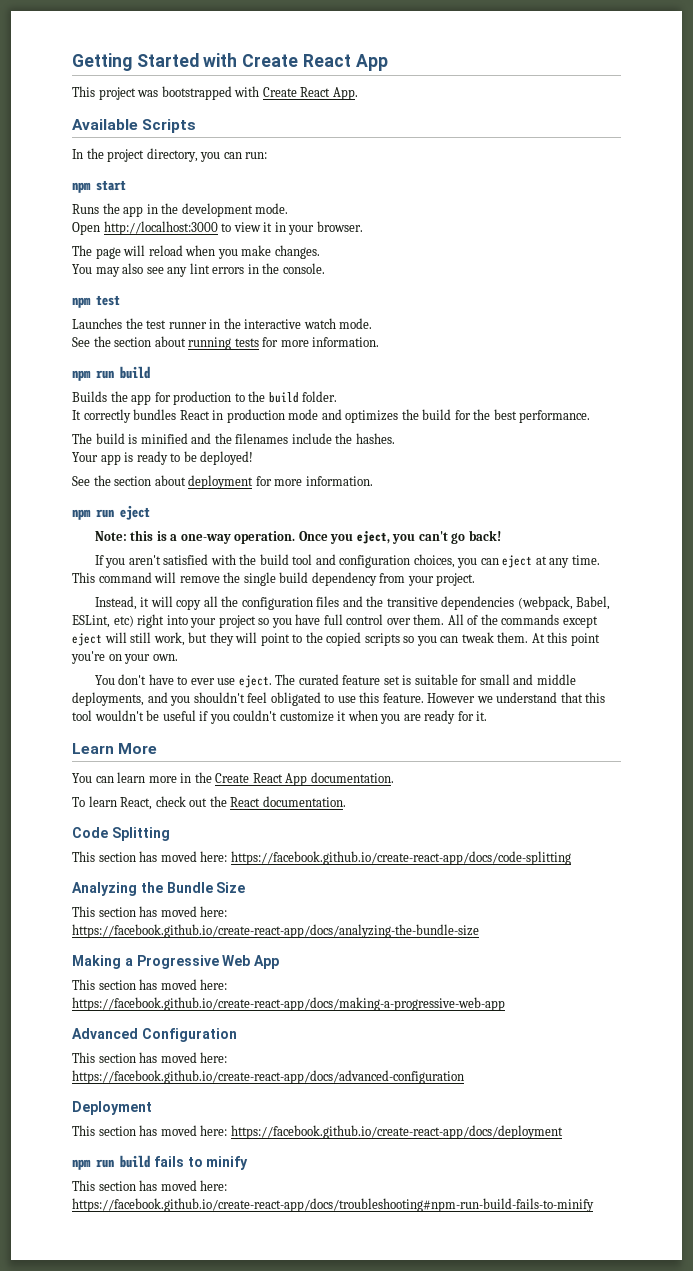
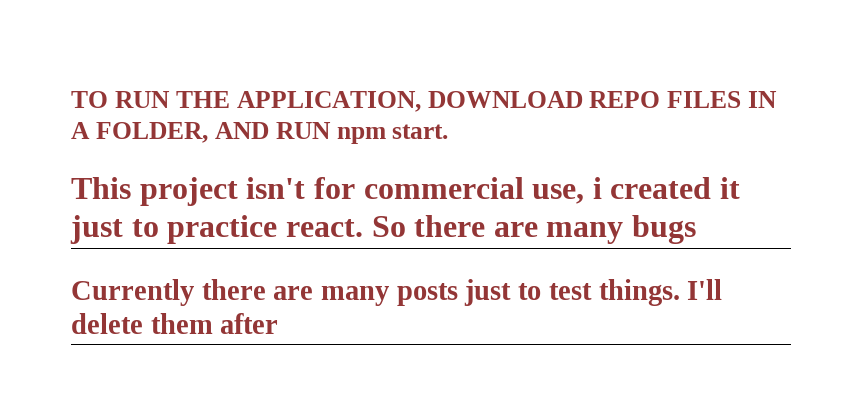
- Getting Started with Create React App
- This project was bootstrapped with Create React App.
- Available Scripts
- In the project directory, you can run:
- npm start
- Runs the app in the development mode.
- Open http://localhost:3000 to view it in your browser.
- The page will reload when you make changes.
- You may also see any lint errors in the console.
- npm test
- Launches the test runner in the interactive watch mode.
- See the section about running tests for more information.
- npm run build
- Builds the app for production to the build folder.
- It correctly bundles React in production mode and optimizes the build for the best performance.
- The build is minified and the filenames include the hashes.
- Your app is ready to be deployed!
- See the section about deployment for more information.
- npm run eject
- Note: this is a one-way operation. Once you eject, you can't go back!
- If you aren't satisfied with the build tool and configuration choices, you can eject at any time. This command will remove the single build dependency from your project.
- Instead, it will copy all the configuration files and the transitive dependencies (webpack, Babel, ESLint, etc) right into your project so you have full control over them. All of the commands except eject will still work, but they will point to the copied scripts so you can tweak them. At this point you're on your own.
- You don't have to ever use eject. The curated feature set is suitable for small and middle deployments, and you shouldn't feel obligated to use this feature. However we understand that this tool wouldn't be useful if you couldn't customize it when you are ready for it.
- Learn More
- You can learn more in the Create React App documentation.
- To learn React, check out the React documentation.
- Code Splitting
- This section has moved here: https://facebook.github.io/create-react-app/docs/code-splitting
- Analyzing the Bundle Size
- This section has moved here: https://facebook.github.io/create-react-app/docs/analyzing-the-bundle-size
- Making a Progressive Web App
- This section has moved here: https://facebook.github.io/create-react-app/docs/making-a-progressive-web-app
- Advanced Configuration
- This section has moved here: https://facebook.github.io/create-react-app/docs/advanced-configuration
- Deployment
- This section has moved here: https://facebook.github.io/create-react-app/docs/deployment
- npm run build fails to minify
- This section has moved here: https://facebook.github.io/create-react-app/docs/troubleshooting#npm-run-build-fails-to-minify
+ TO RUN THE APPLICATION, DOWNLOAD REPO FILES IN A FOLDER, AND RUN npm start.
+ This project isn't for commercial use, i created it just to practice react. So there are many bugs
+ Currently there are many posts just to test things. I'll delete them after

